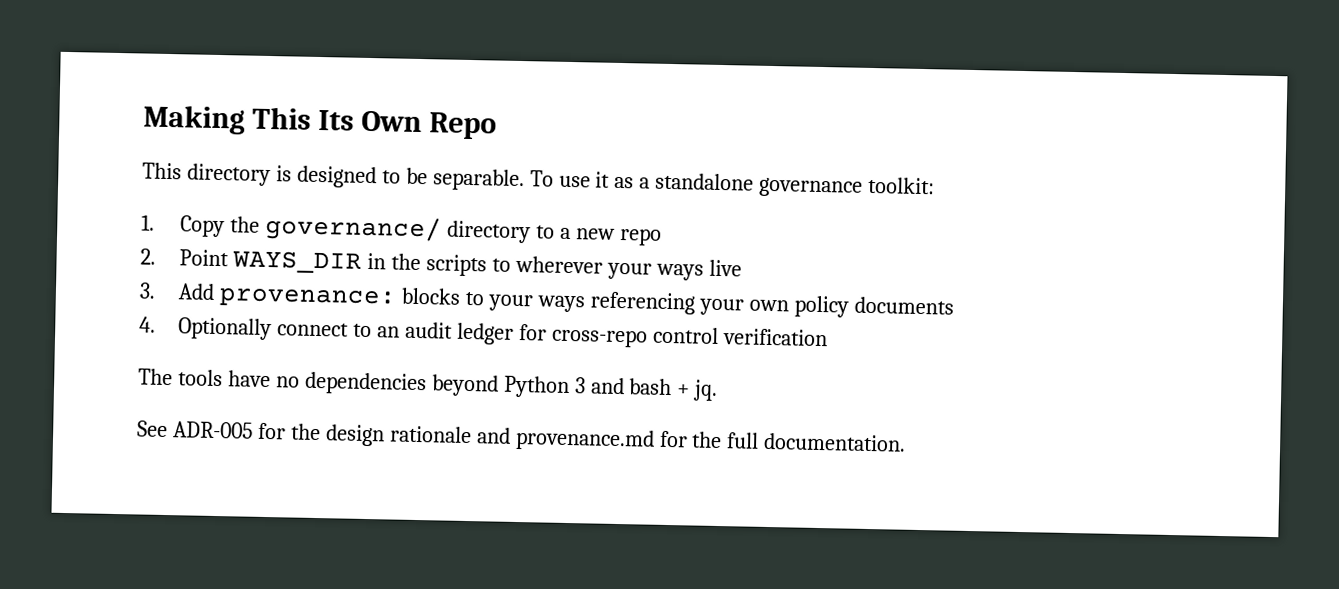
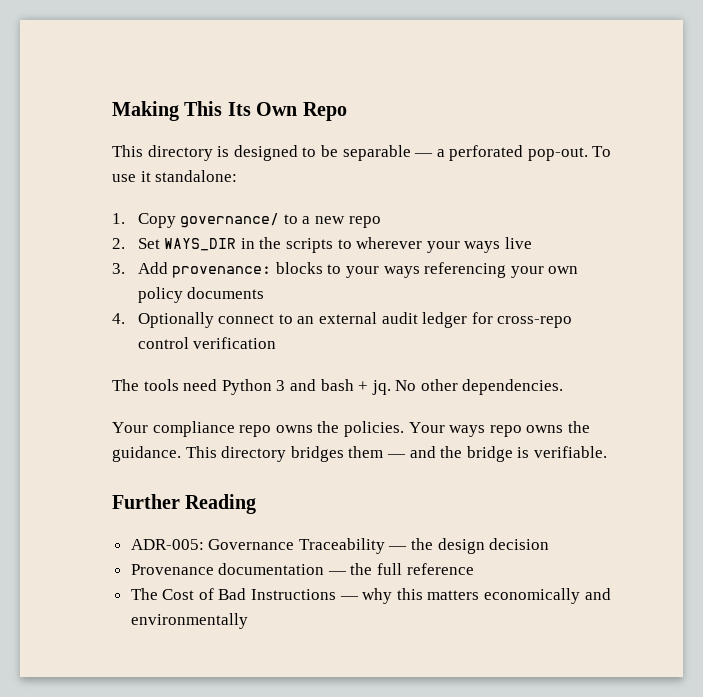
- This directory is designed to be separable. To use it as a standalone governance toolkit:
+ This directory is designed to be separable — a perforated pop-out. To use it standalone:
- 1. Copy the governance/ directory to a new repo
+ 1. Copy governance/ to a new repo
- 2. Point WAYS_DIR in the scripts to wherever your ways live
+ 2. Set WAYS_DIR in the scripts to wherever your ways live
- 4. Optionally connect to an audit ledger for cross-repo control verification
+ 4. Optionally connect to an external audit ledger for cross-repo control verification
- The tools have no dependencies beyond Python 3 and bash + jq.
- See ADR-005 for the design rationale and provenance.md for the full documentation.
+ The tools need Python 3 and bash + jq. No other dependencies.
+ Your compliance repo owns the policies. Your ways repo owns the guidance. This directory bridges them — and the bridge is verifiable.
+ Further Reading
+ ADR-005: Governance Traceability — the design decision
+ Provenance documentation — the full reference
+ The Cost of Bad Instructions — why this matters economically and environmentally

